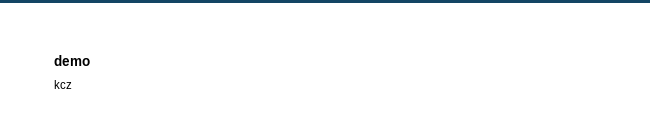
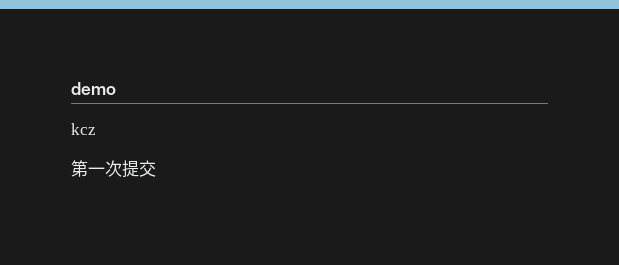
+ 第一次提交

